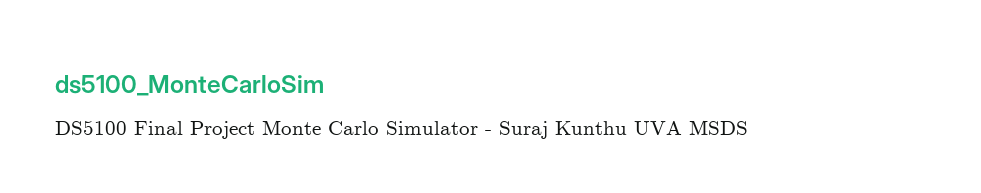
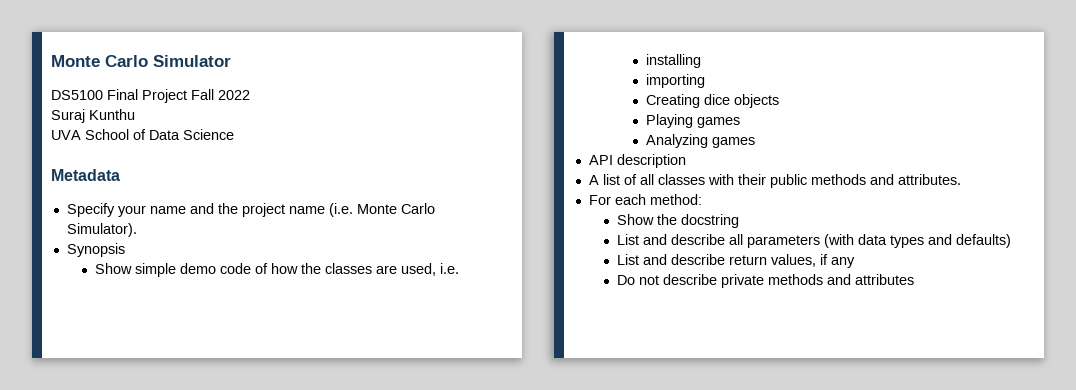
- ds5100_MonteCarloSim
+ Monte Carlo Simulator
- DS5100 Final Project Monte Carlo Simulator - Suraj Kunthu UVA MSDS
+ DS5100 Final Project Fall 2022
+ Suraj Kunthu
+ UVA School of Data Science
+ Metadata
+ Specify your name and the project name (i.e. Monte Carlo Simulator).
+ Synopsis
+ Show simple demo code of how the classes are used, i.e.
+ installing
+ importing
+ Creating dice objects
+ Playing games
+ Analyzing games
+ API description
+ A list of all classes with their public methods and attributes.
+ For each method:
+ Show the docstring
+ List and describe all parameters (with data types and defaults)
+ List and describe return values, if any
+ Do not describe private methods and attributes

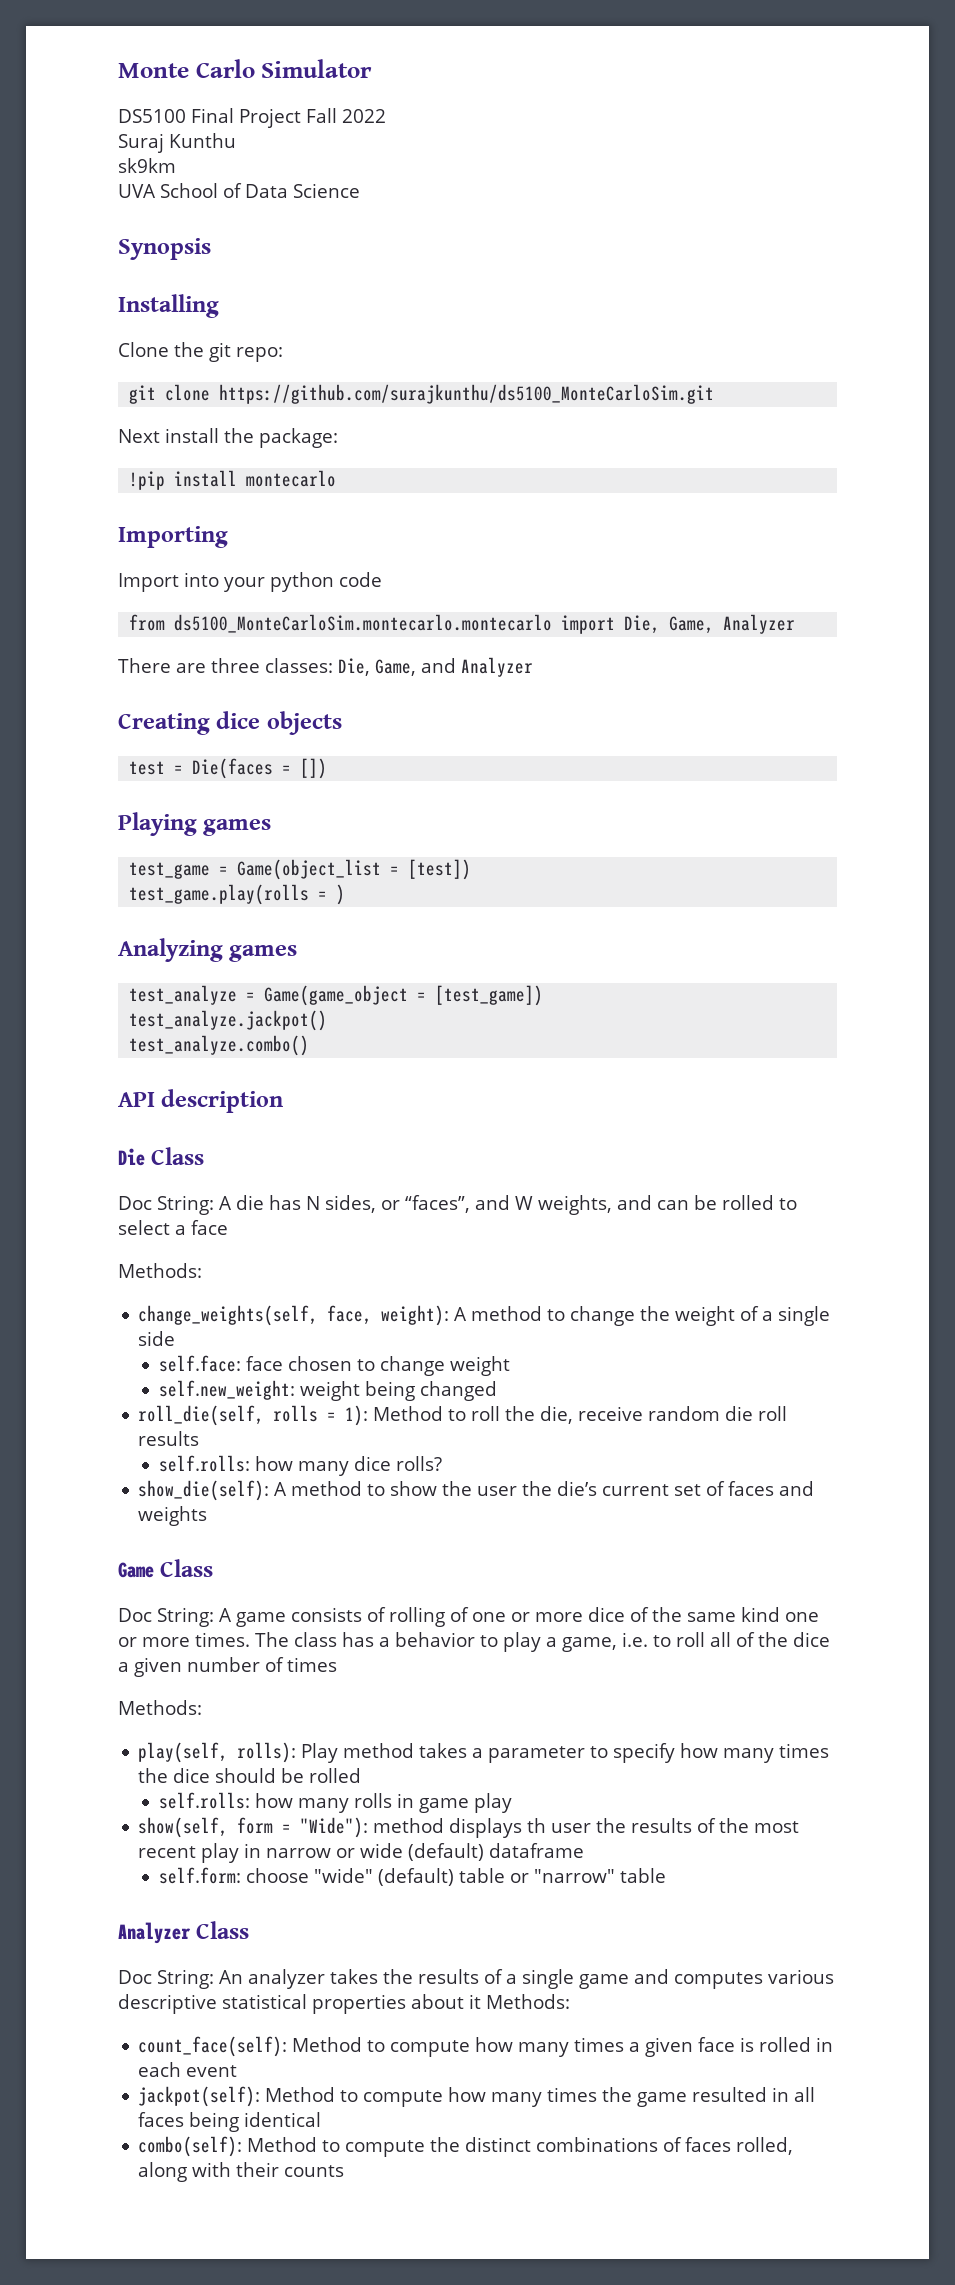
+ sk9km
- Metadata
- Specify your name and the project name (i.e. Monte Carlo Simulator).
  Synopsis
- Show simple demo code of how the classes are used, i.e.
- installing
- importing
+ Installing
+ Clone the git repo:
+ git clone https://github.com/surajkunthu/ds5100_MonteCarloSim.git
+ Next install the package:
+ !pip install montecarlo
+ Importing
+ Import into your python code
+ from ds5100_MonteCarloSim.montecarlo.montecarlo import Die, Game, Analyzer
+ There are three classes: Die, Game, and Analyzer
  Creating dice objects
+ test = Die(faces = [])
  Playing games
+ test_game = Game(object_list = [test])
+ test_game.play(rolls = )
  Analyzing games
+ test_analyze = Game(game_object = [test_game])
+ test_analyze.jackpot()
+ test_analyze.combo()
  API description
- A list of all classes with their public methods and attributes.
- For each method:
- Show the docstring
- List and describe all parameters (with data types and defaults)
- List and describe return values, if any
- Do not describe private methods and attributes
+ Die Class
+ Doc String: A die has N sides, or “faces”, and W weights, and can be rolled to select a face
+ Methods:
+ change_weights(self, face, weight): A method to change the weight of a single side
+ self.face: face chosen to change weight
+ self.new_weight: weight being changed
+ roll_die(self, rolls = 1): Method to roll the die, receive random die roll results
+ self.rolls: how many dice rolls?
+ show_die(self): A method to show the user the die’s current set of faces and weights
+ Game Class
+ Doc String: A game consists of rolling of one or more dice of the same kind one or more times. The class has a behavior to play a game, i.e. to roll all of the dice a given number of times
+ Methods:
+ play(self, rolls): Play method takes a parameter to specify how many times the dice should be rolled
+ self.rolls: how many rolls in game play
+ show(self, form = "Wide"): method displays th user the results of the most recent play in narrow or wide (default) dataframe
+ self.form: choose "wide" (default) table or "narrow" table
+ Analyzer Class
+ Doc String: An analyzer takes the results of a single game and computes various descriptive statistical properties about it Methods:
+ count_face(self): Method to compute how many times a given face is rolled in each event
+ jackpot(self): Method to compute how many times the game resulted in all faces being identical
+ combo(self): Method to compute the distinct combinations of faces rolled, along with their counts

